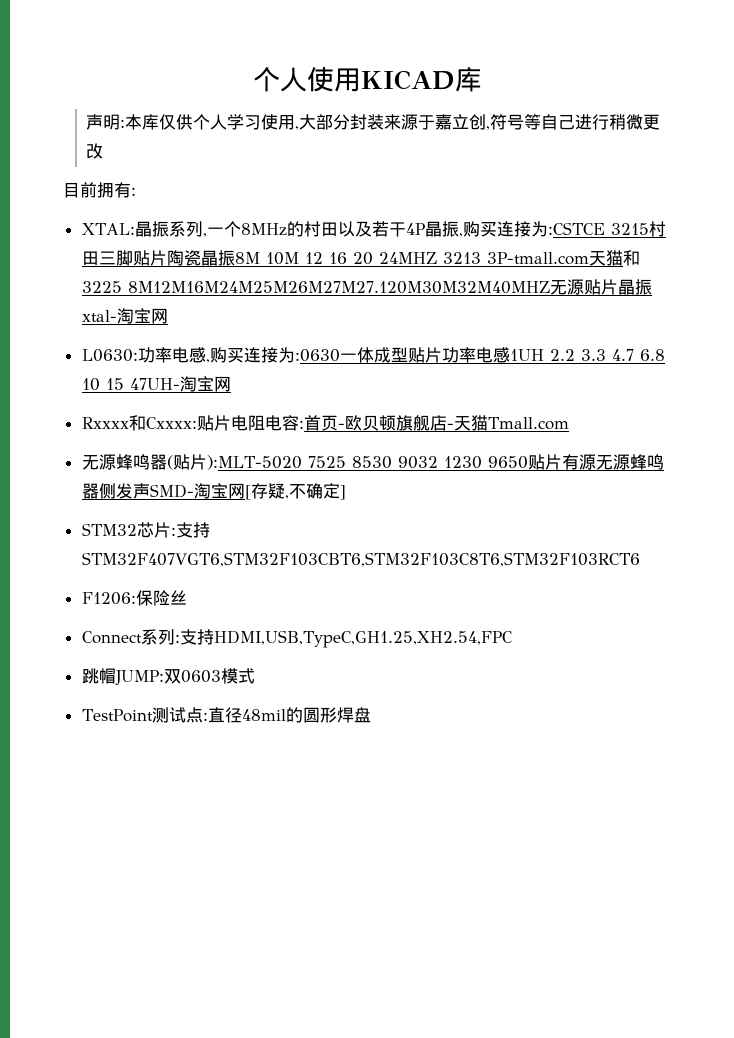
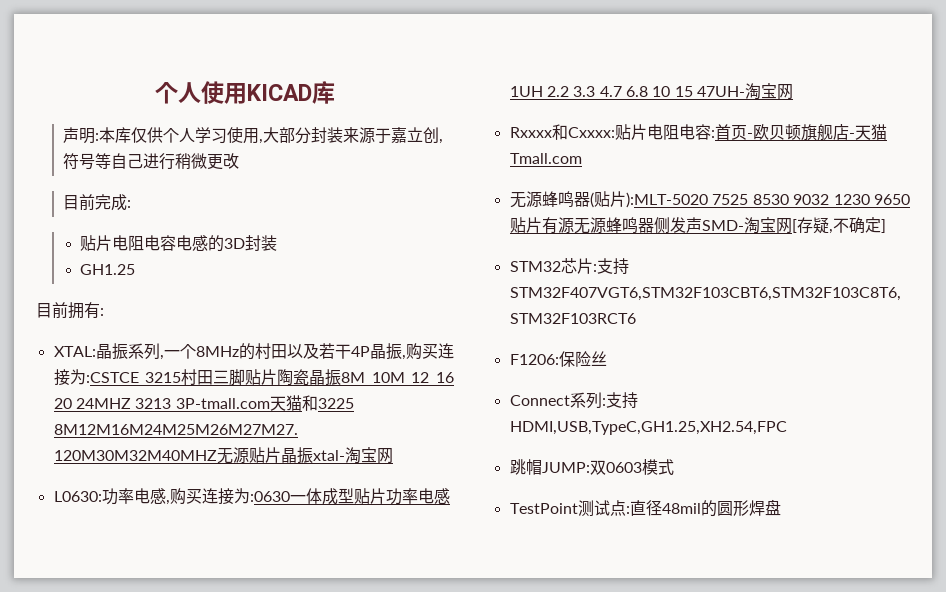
+ 目前完成:
+ 贴片电阻电容电感的3D封装
+ GH1.25

